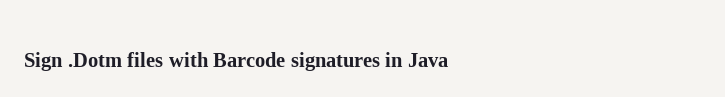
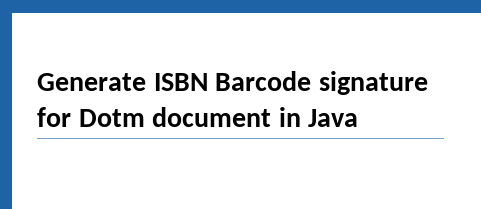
- Sign .Dotm files with Barcode signatures in Java
+ Generate ISBN Barcode signature for Dotm document in Java

